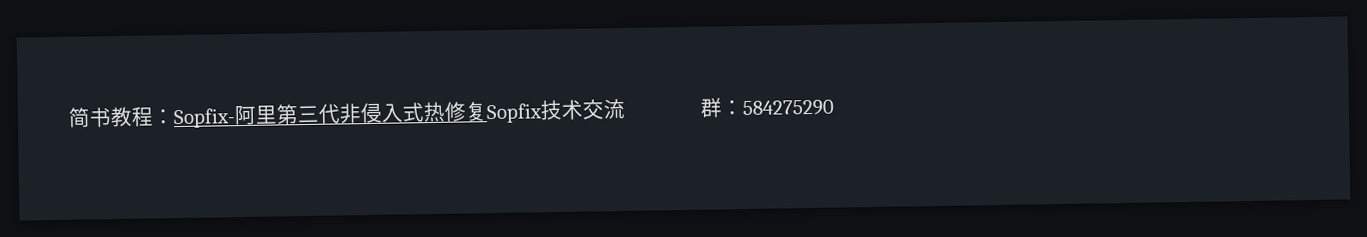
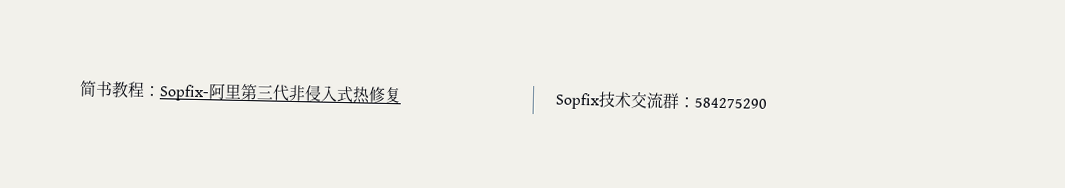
- 简书教程：Sopfix-阿里第三代非侵入式热修复Sopfix技术交流群：584275290
+ 简书教程：Sopfix-阿里第三代非侵入式热修复
+ Sopfix技术交流群：584275290

